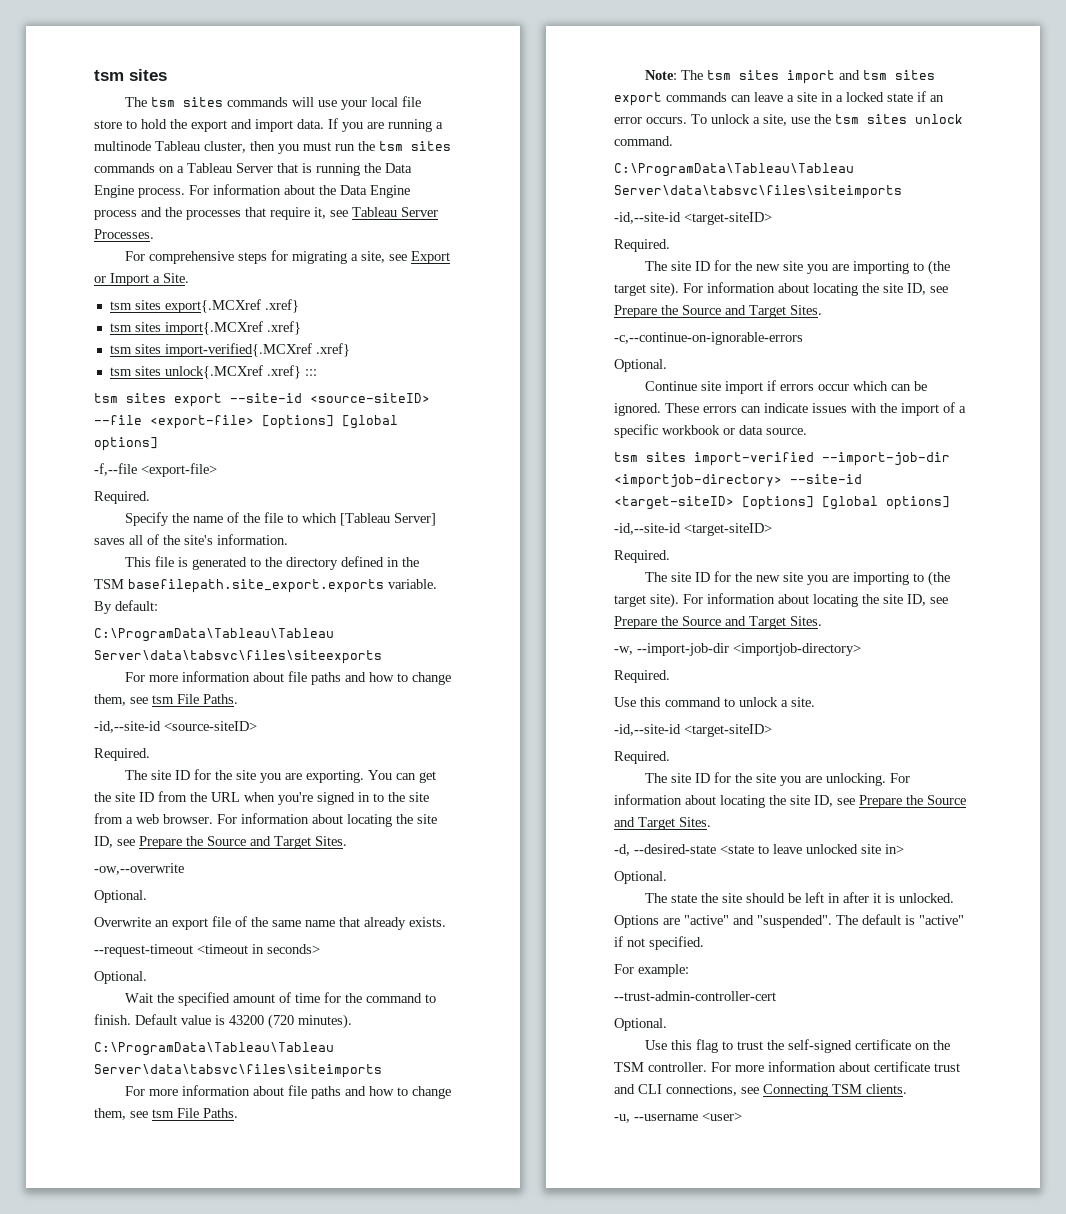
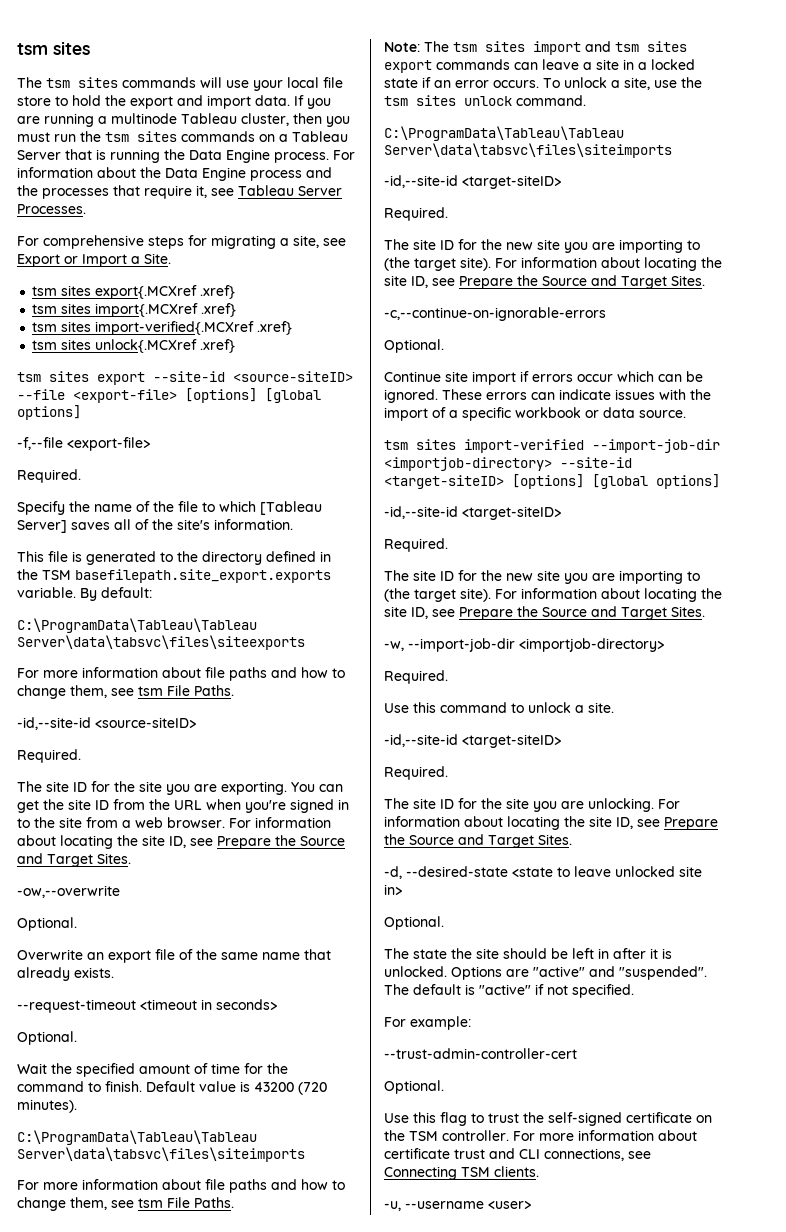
- tsm sites unlock{.MCXref .xref} :::
+ tsm sites unlock{.MCXref .xref}

